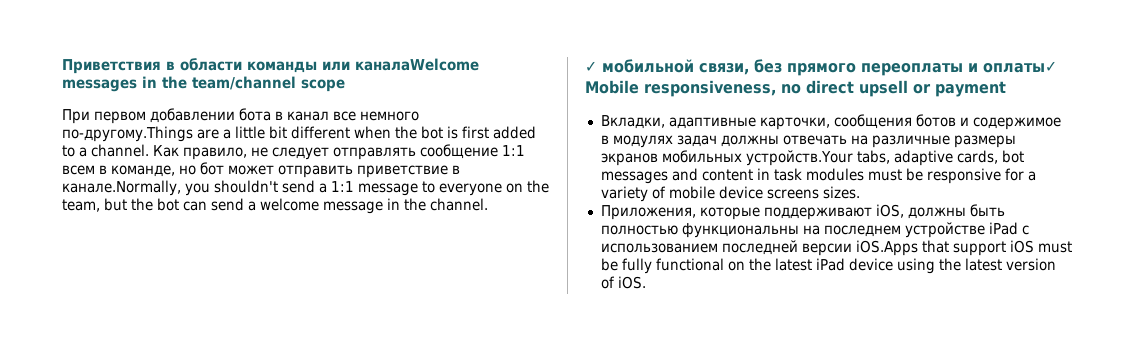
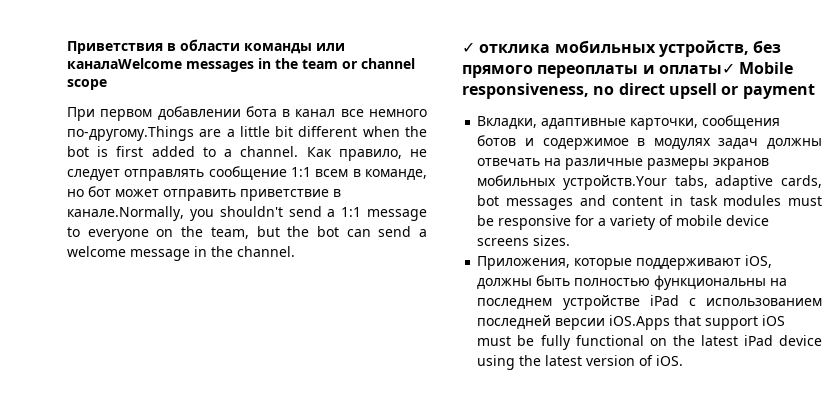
- Приветствия в области команды или каналаWelcome messages in the team/channel scope
+ Приветствия в области команды или каналаWelcome messages in the team or channel scope
- ✓ мобильной связи, без прямого переоплаты и оплаты✓ Mobile responsiveness, no direct upsell or payment
+ ✓ отклика мобильных устройств, без прямого переоплаты и оплаты✓ Mobile responsiveness, no direct upsell or payment

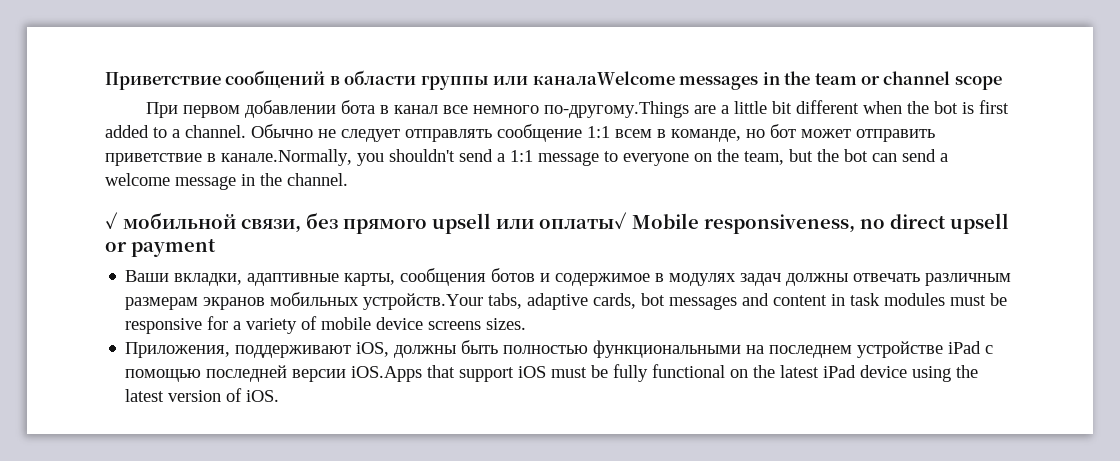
- Приветствия в области команды или каналаWelcome messages in the team or channel scope
+ Приветствие сообщений в области группы или каналаWelcome messages in the team or channel scope
- Как правило, не следует отправлять сообщение 1:1 всем в команде, но бот может отправить приветствие в канале.Normally, you shouldn't send a 1:1 message to everyone on the team, but the bot can send a welcome message in the channel.
+ Обычно не следует отправлять сообщение 1:1 всем в команде, но бот может отправить приветствие в канале.Normally, you shouldn't send a 1:1 message to everyone on the team, but the bot can send a welcome message in the channel.
- ✓ отклика мобильных устройств, без прямого переоплаты и оплаты✓ Mobile responsiveness, no direct upsell or payment
+ ✓ мобильной связи, без прямого upsell или оплаты✓ Mobile responsiveness, no direct upsell or payment
- Вкладки, адаптивные карточки, сообщения ботов и содержимое в модулях задач должны отвечать на различные размеры экранов мобильных устройств.Your tabs, adaptive cards, bot messages and content in task modules must be responsive for a variety of mobile device screens sizes.
+ Ваши вкладки, адаптивные карты, сообщения ботов и содержимое в модулях задач должны отвечать различным размерам экранов мобильных устройств.Your tabs, adaptive cards, bot messages and content in task modules must be responsive for a variety of mobile device screens sizes.
- Приложения, которые поддерживают iOS, должны быть полностью функциональны на последнем устройстве iPad с использованием последней версии iOS.Apps that support iOS must be fully functional on the latest iPad device using the latest version of iOS.
+ Приложения, поддерживают iOS, должны быть полностью функциональными на последнем устройстве iPad с помощью последней версии iOS.Apps that support iOS must be fully functional on the latest iPad device using the latest version of iOS.

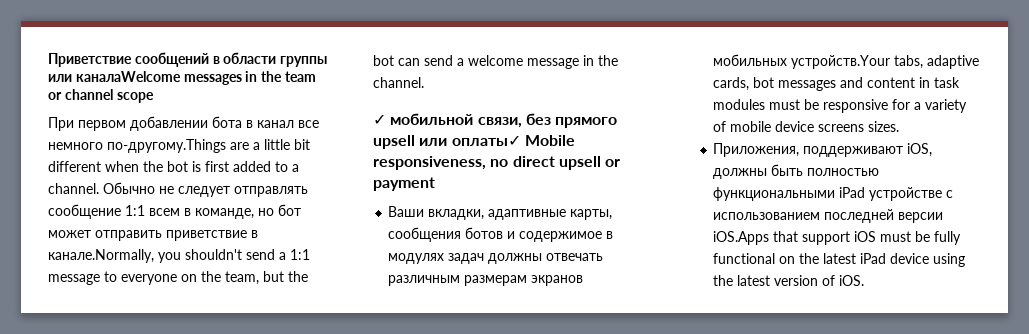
- Приложения, поддерживают iOS, должны быть полностью функциональными на последнем устройстве iPad с помощью последней версии iOS.Apps that support iOS must be fully functional on the latest iPad device using the latest version of iOS.
+ Приложения, поддерживают iOS, должны быть полностью функциональными iPad устройстве с использованием последней версии iOS.Apps that support iOS must be fully functional on the latest iPad device using the latest version of iOS.

